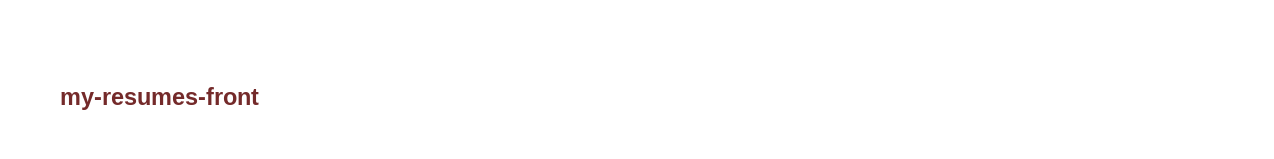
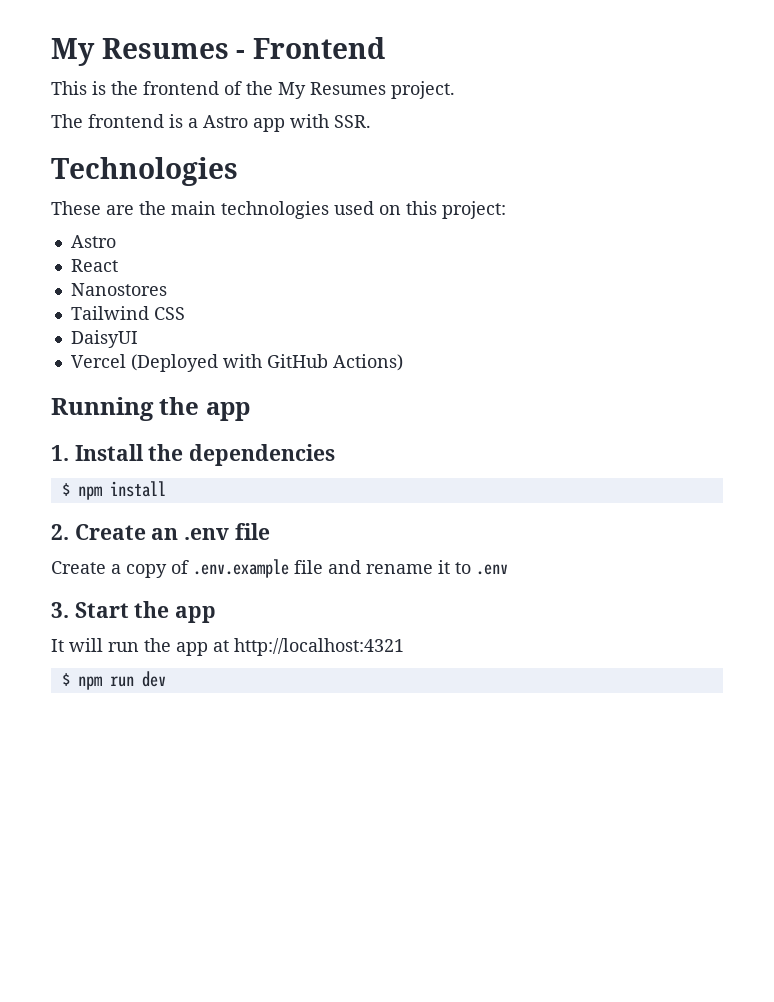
- my-resumes-front
+ My Resumes - Frontend
+ This is the frontend of the My Resumes project.
+ The frontend is a Astro app with SSR.
+ Technologies
+ These are the main technologies used on this project:
+ Astro
+ React
+ Nanostores
+ Tailwind CSS
+ DaisyUI
+ Vercel (Deployed with GitHub Actions)
+ Running the app
+ 1. Install the dependencies
+ $ npm install
+ 2. Create an .env file
+ Create a copy of .env.example file and rename it to .env
+ 3. Start the app
+ It will run the app at http://localhost:4321
+ $ npm run dev

